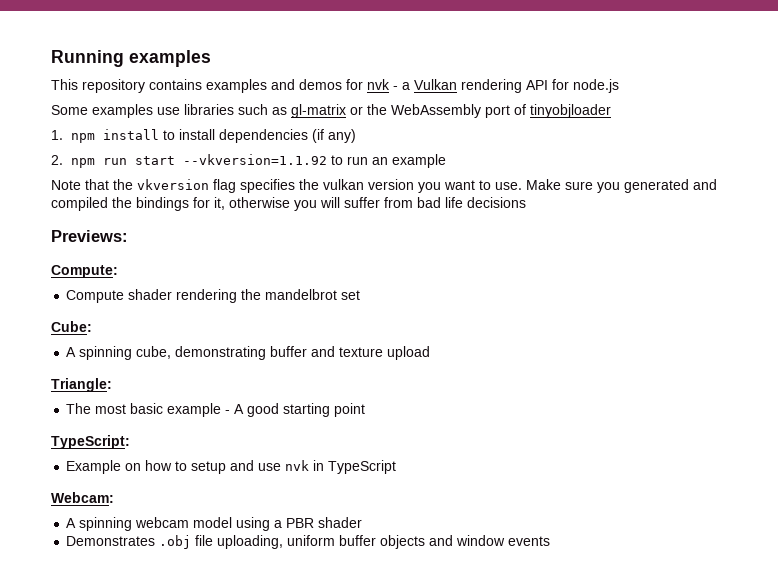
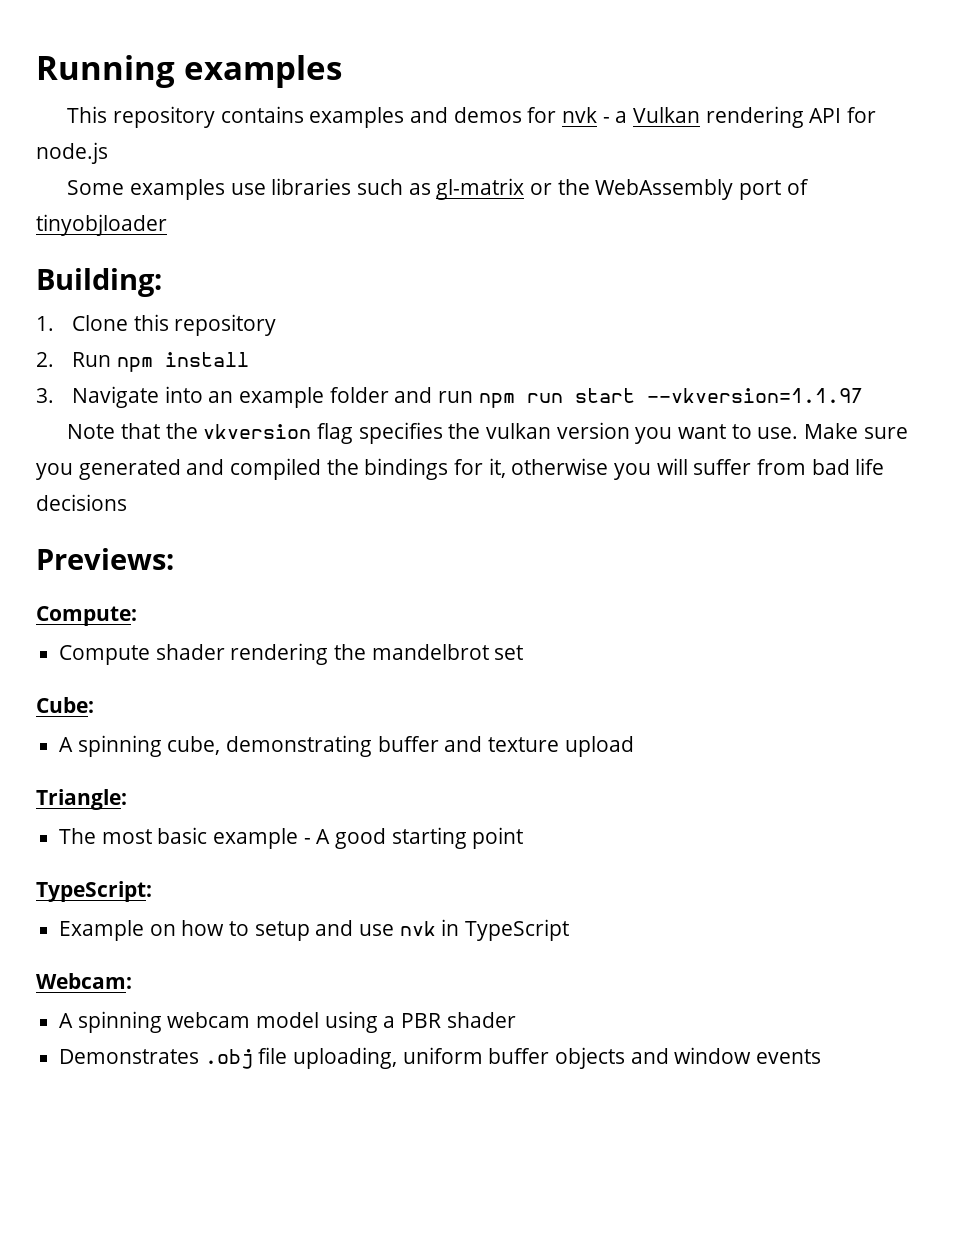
+ Building:
- 1. npm install to install dependencies (if any)
- 2. npm run start --vkversion=1.1.92 to run an example
+ 1. Clone this repository
+ 2. Run npm install
+ 3. Navigate into an example folder and run npm run start --vkversion=1.1.97

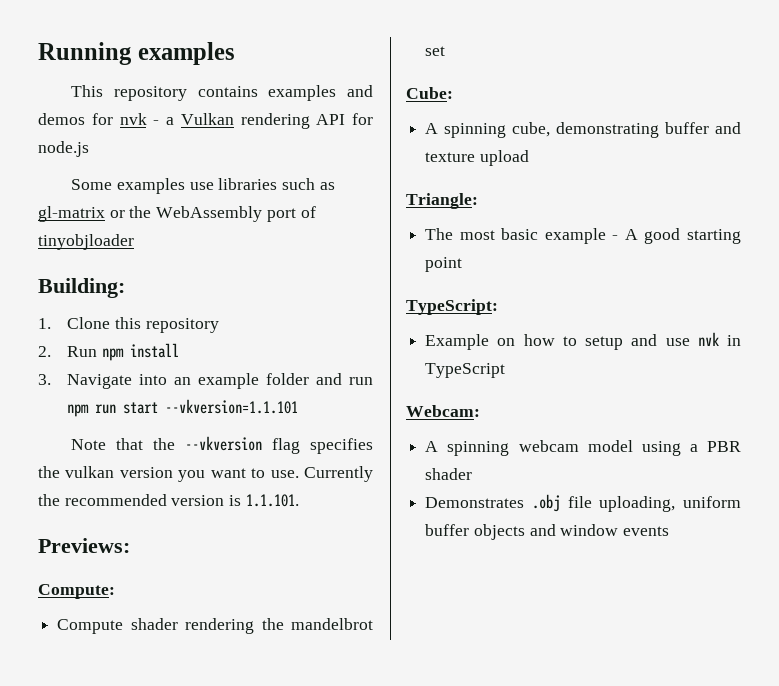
- 3. Navigate into an example folder and run npm run start --vkversion=1.1.97
+ 3. Navigate into an example folder and run npm run start --vkversion=1.1.101
- Note that the vkversion flag specifies the vulkan version you want to use.
+ Note that the --vkversion flag specifies the vulkan version you want to use.
- Make sure you generated and compiled the bindings for it, otherwise you will suffer from bad life decisions
+ Currently the recommended version is 1.1.101.

